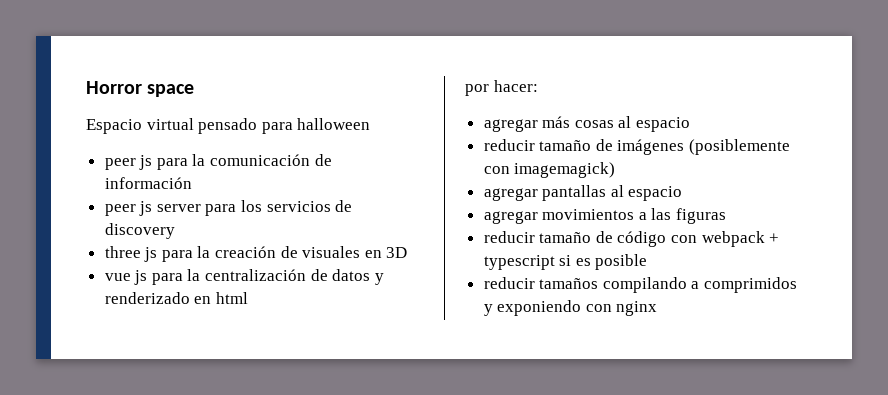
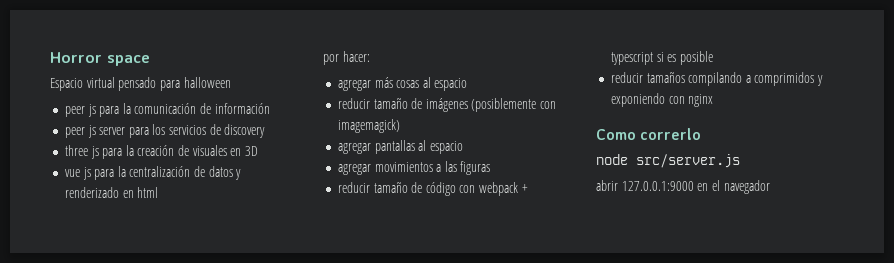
+ Como correrlo
+ node src/server.js
+ abrir 127.0.0.1:9000 en el navegador

